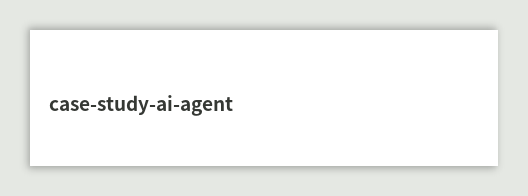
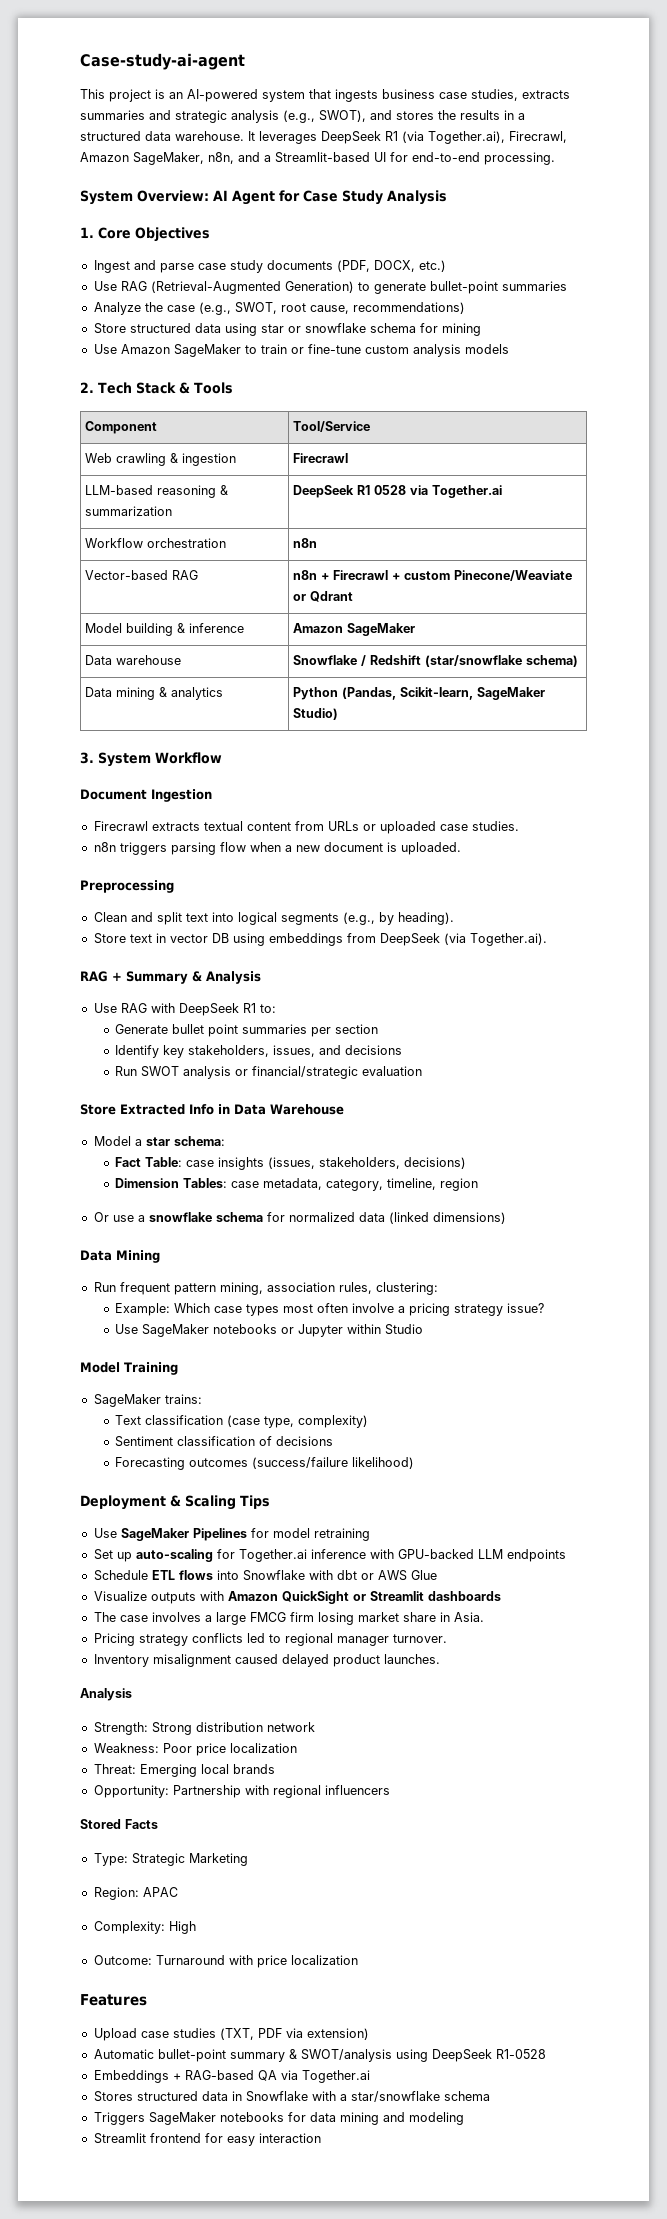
- case-study-ai-agent
+ Case-study-ai-agent
+ This project is an AI-powered system that ingests business case studies, extracts summaries and strategic analysis (e.g., SWOT), and stores the results in a structured data warehouse. It leverages DeepSeek R1 (via Together.ai), Firecrawl, Amazon SageMaker, n8n, and a Streamlit-based UI for end-to-end processing.
+ System Overview: AI Agent for Case Study Analysis
+ 1. Core Objectives
+ Ingest and parse case study documents (PDF, DOCX, etc.)
+ Use RAG (Retrieval-Augmented Generation) to generate bullet-point summaries
+ Analyze the case (e.g., SWOT, root cause, recommendations)
+ Store structured data using star or snowflake schema for mining
+ Use Amazon SageMaker to train or fine-tune custom analysis models
+ 2. Tech Stack & Tools
+ Component | Tool/Service
+ Web crawling & ingestion | Firecrawl
+ LLM-based reasoning & summarization | DeepSeek R1 0528 via Together.ai
+ Workflow orchestration | n8n
+ Vector-based RAG | n8n + Firecrawl + custom Pinecone/Weaviate or Qdrant
+ Model building & inference | Amazon SageMaker
+ Data warehouse | Snowflake / Redshift (star/snowflake schema)
+ Data mining & analytics | Python (Pandas, Scikit-learn, SageMaker Studio)
+ 3. System Workflow
+ Document Ingestion
+ Firecrawl extracts textual content from URLs or uploaded case studies.
+ n8n triggers parsing flow when a new document is uploaded.
+ Preprocessing
+ Clean and split text into logical segments (e.g., by heading).
+ Store text in vector DB using embeddings from DeepSeek (via Together.ai).
+ RAG + Summary & Analysis
+ Use RAG with DeepSeek R1 to:
+ Generate bullet point summaries per section
+ Identify key stakeholders, issues, and decisions
+ Run SWOT analysis or financial/strategic evaluation
+ Store Extracted Info in Data Warehouse
+ Model a star schema:
+ Fact Table: case insights (issues, stakeholders, decisions)
+ Dimension Tables: case metadata, category, timeline, region
+ Or use a snowflake schema for normalized data (linked dimensions)
+ Data Mining
+ Run frequent pattern mining, association rules, clustering:
+ Example: Which case types most often involve a pricing strategy issue?
+ Use SageMaker notebooks or Jupyter within Studio
+ Model Training
+ SageMaker trains:
+ Text classification (case type, complexity)
+ Sentiment classification of decisions
+ Forecasting outcomes (success/failure likelihood)
+ Deployment & Scaling Tips
+ Use SageMaker Pipelines for model retraining
+ Set up auto-scaling for Together.ai inference with GPU-backed LLM endpoints
+ Schedule ETL flows into Snowflake with dbt or AWS Glue
+ Visualize outputs with Amazon QuickSight or Streamlit dashboards
+ The case involves a large FMCG firm losing market share in Asia.
+ Pricing strategy conflicts led to regional manager turnover.
+ Inventory misalignment caused delayed product launches.
+ Analysis
+ Strength: Strong distribution network
+ Weakness: Poor price localization
+ Threat: Emerging local brands
+ Opportunity: Partnership with regional influencers
+ Stored Facts
+ Type: Strategic Marketing
+ Region: APAC
+ Complexity: High
+ Outcome: Turnaround with price localization
+ Features
+ Upload case studies (TXT, PDF via extension)
+ Automatic bullet-point summary & SWOT/analysis using DeepSeek R1-0528
+ Embeddings + RAG-based QA via Together.ai
+ Stores structured data in Snowflake with a star/snowflake schema
+ Triggers SageMaker notebooks for data mining and modeling
+ Streamlit frontend for easy interaction

